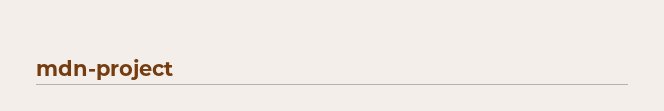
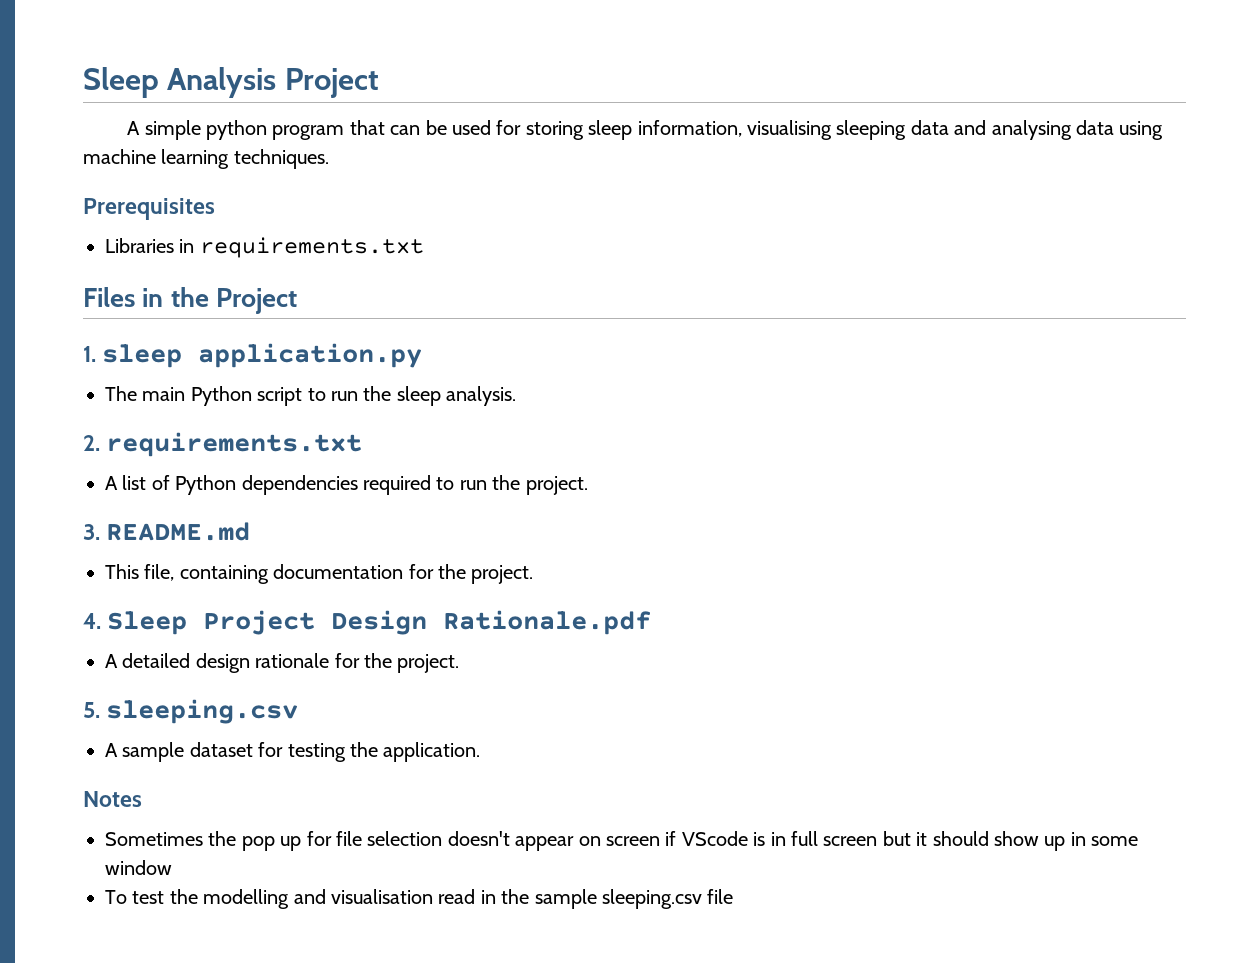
- mdn-project
+ Sleep Analysis Project
+ A simple python program that can be used for storing sleep information, visualising sleeping data and analysing data using machine learning techniques.
+ Prerequisites
+ Libraries in requirements.txt
+ Files in the Project
+ 1. sleep application.py
+ The main Python script to run the sleep analysis.
+ 2. requirements.txt
+ A list of Python dependencies required to run the project.
+ 3. README.md
+ This file, containing documentation for the project.
+ 4. Sleep Project Design Rationale.pdf
+ A detailed design rationale for the project.
+ 5. sleeping.csv
+ A sample dataset for testing the application.
+ Notes
+ Sometimes the pop up for file selection doesn't appear on screen if VScode is in full screen but it should show up in some window
+ To test the modelling and visualisation read in the sample sleeping.csv file

